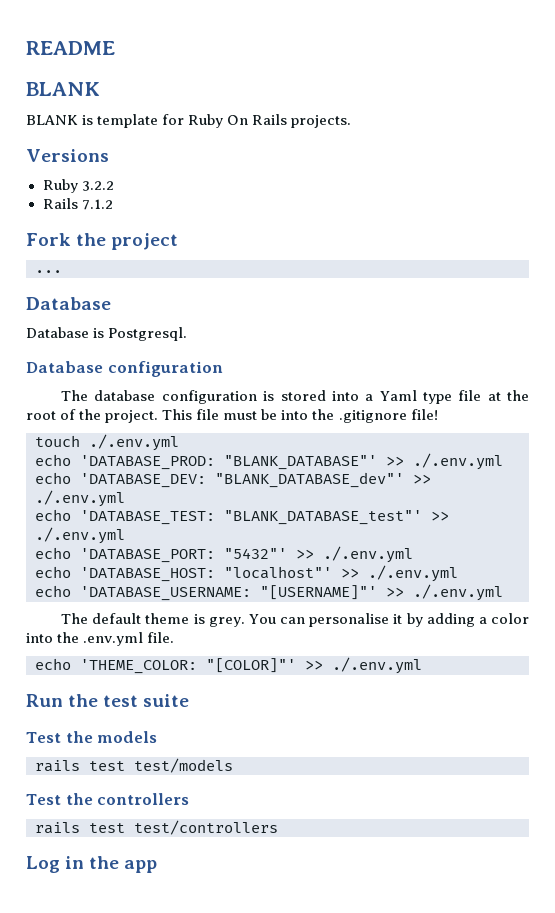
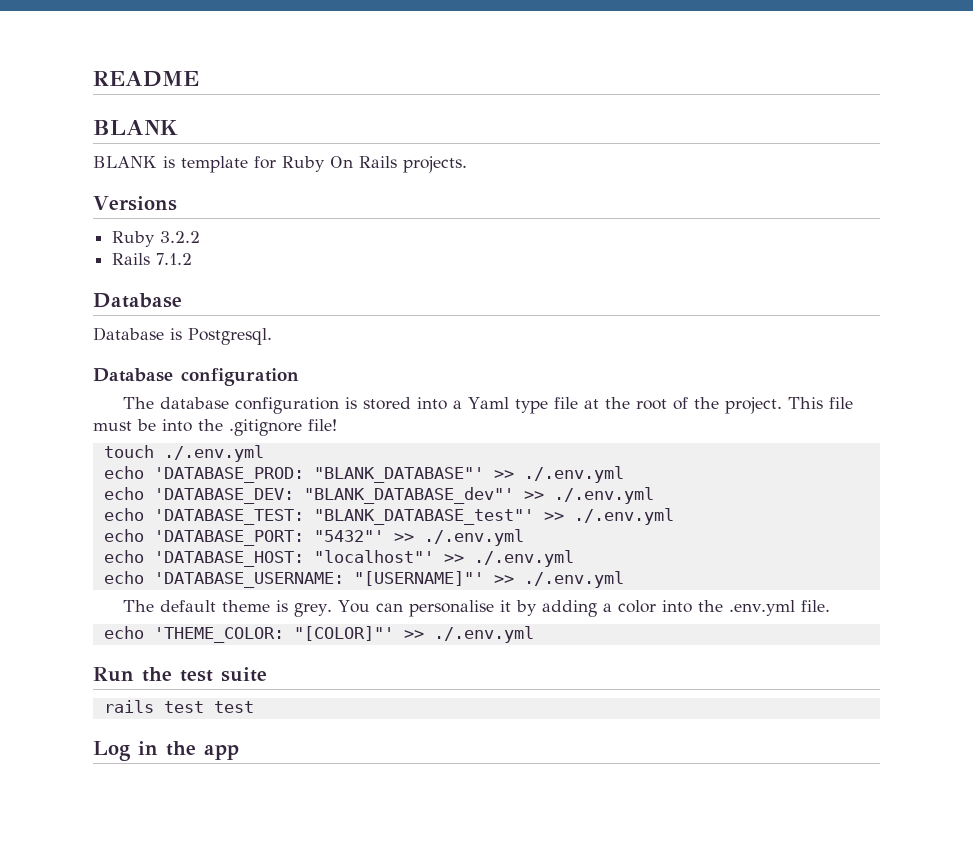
- Fork the project
- ...
- Test the models
- rails test test/models
- Test the controllers
- rails test test/controllers
+ rails test test

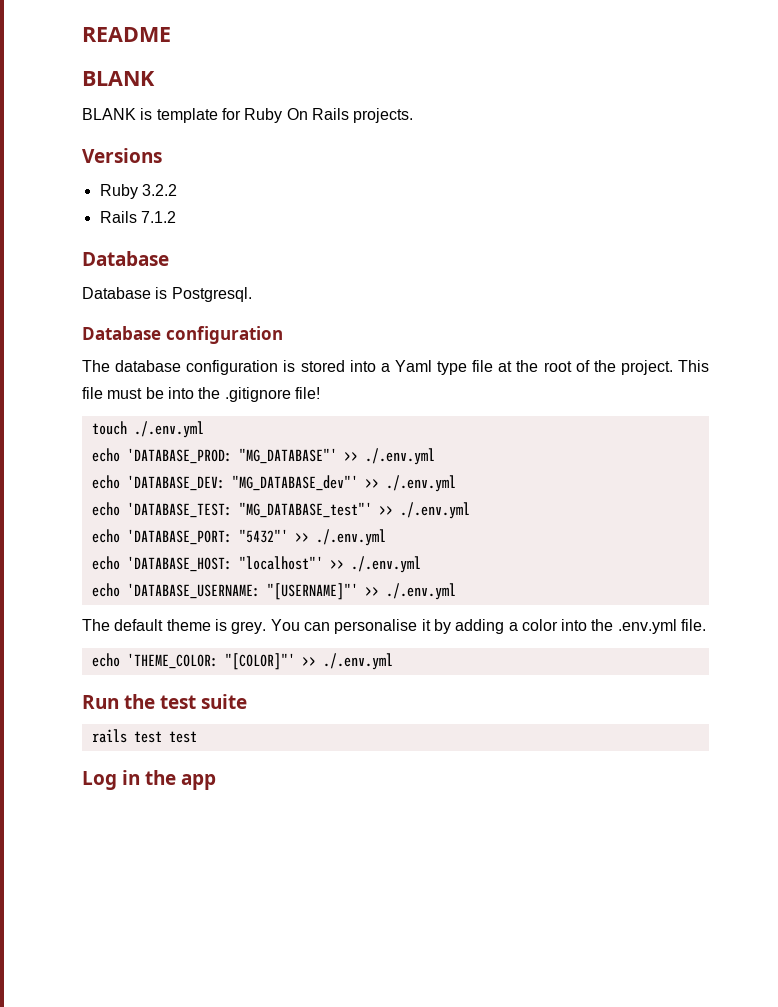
- echo 'DATABASE_PROD: "BLANK_DATABASE"' >> ./.env.yml
+ echo 'DATABASE_PROD: "MG_DATABASE"' >> ./.env.yml
- echo 'DATABASE_DEV: "BLANK_DATABASE_dev"' >> ./.env.yml
+ echo 'DATABASE_DEV: "MG_DATABASE_dev"' >> ./.env.yml
- echo 'DATABASE_TEST: "BLANK_DATABASE_test"' >> ./.env.yml
+ echo 'DATABASE_TEST: "MG_DATABASE_test"' >> ./.env.yml

